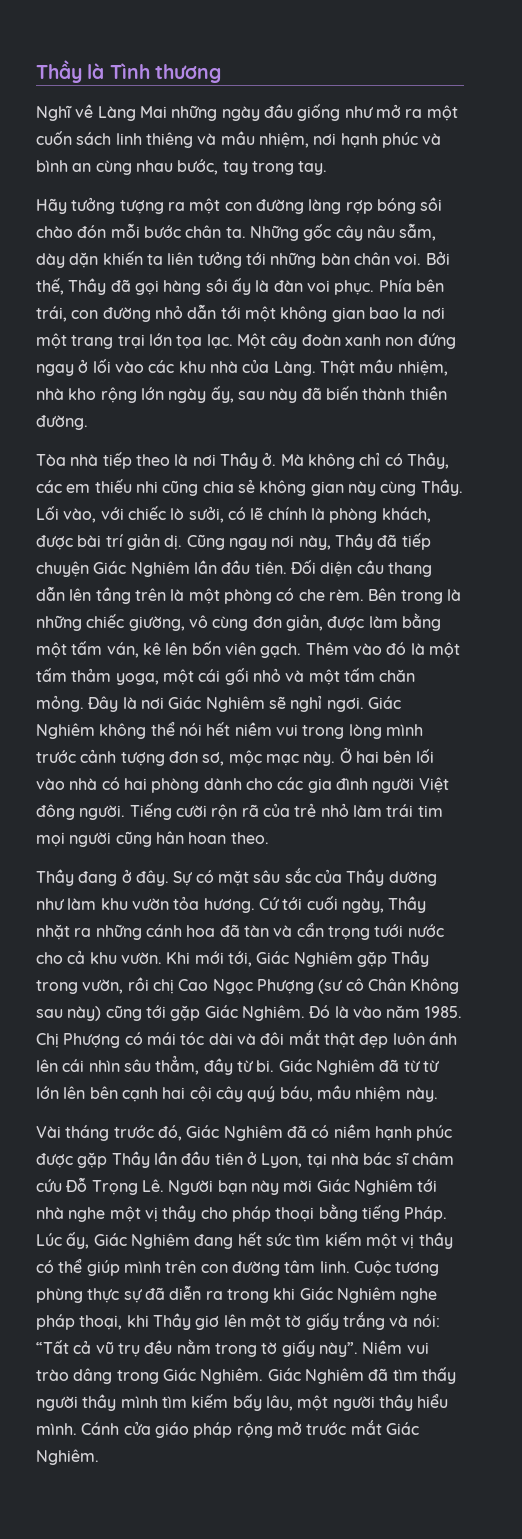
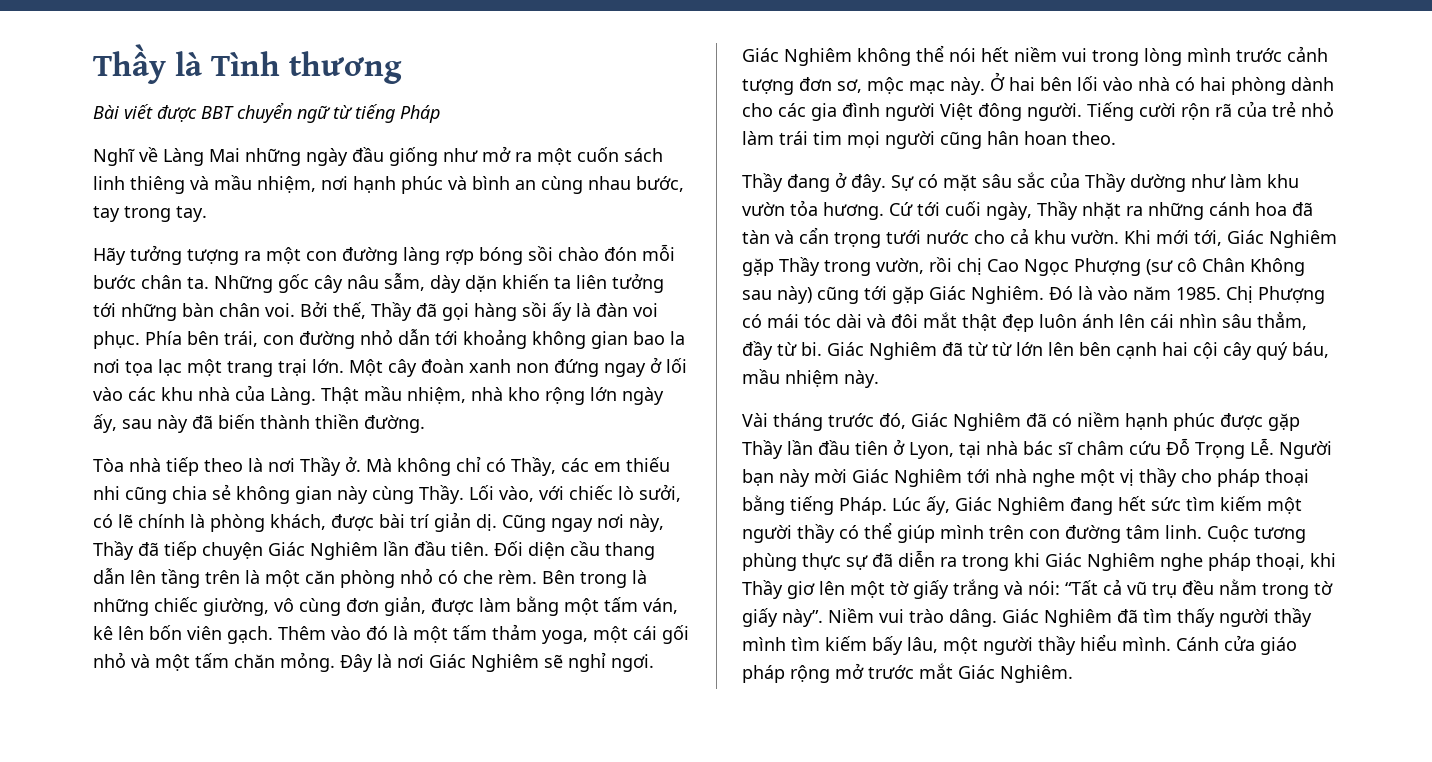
+ Bài viết được BBT chuyển ngữ từ tiếng Pháp
- Phía bên trái, con đường nhỏ dẫn tới một không gian bao la nơi một trang trại lớn tọa lạc.
+ Phía bên trái, con đường nhỏ dẫn tới khoảng không gian bao la nơi tọa lạc một trang trại lớn.
- Đối diện cầu thang dẫn lên tầng trên là một phòng có che rèm.
+ Đối diện cầu thang dẫn lên tầng trên là một căn phòng nhỏ có che rèm.
- Vài tháng trước đó, Giác Nghiêm đã có niềm hạnh phúc được gặp Thầy lần đầu tiên ở Lyon, tại nhà bác sĩ châm cứu Đỗ Trọng Lê. Người bạn này mời Giác Nghiêm tới nhà nghe một vị thầy cho pháp thoại bằng tiếng Pháp.
+ Vài tháng trước đó, Giác Nghiêm đã có niềm hạnh phúc được gặp Thầy lần đầu tiên ở Lyon, tại nhà bác sĩ châm cứu Đỗ Trọng Lễ. Người bạn này mời Giác Nghiêm tới nhà nghe một vị thầy cho pháp thoại bằng tiếng Pháp.
- Lúc ấy, Giác Nghiêm đang hết sức tìm kiếm một vị thầy có thể giúp mình trên con đường tâm linh.
+ Lúc ấy, Giác Nghiêm đang hết sức tìm kiếm một người thầy có thể giúp mình trên con đường tâm linh.
- Niềm vui trào dâng trong Giác Nghiêm.
+ Niềm vui trào dâng.

